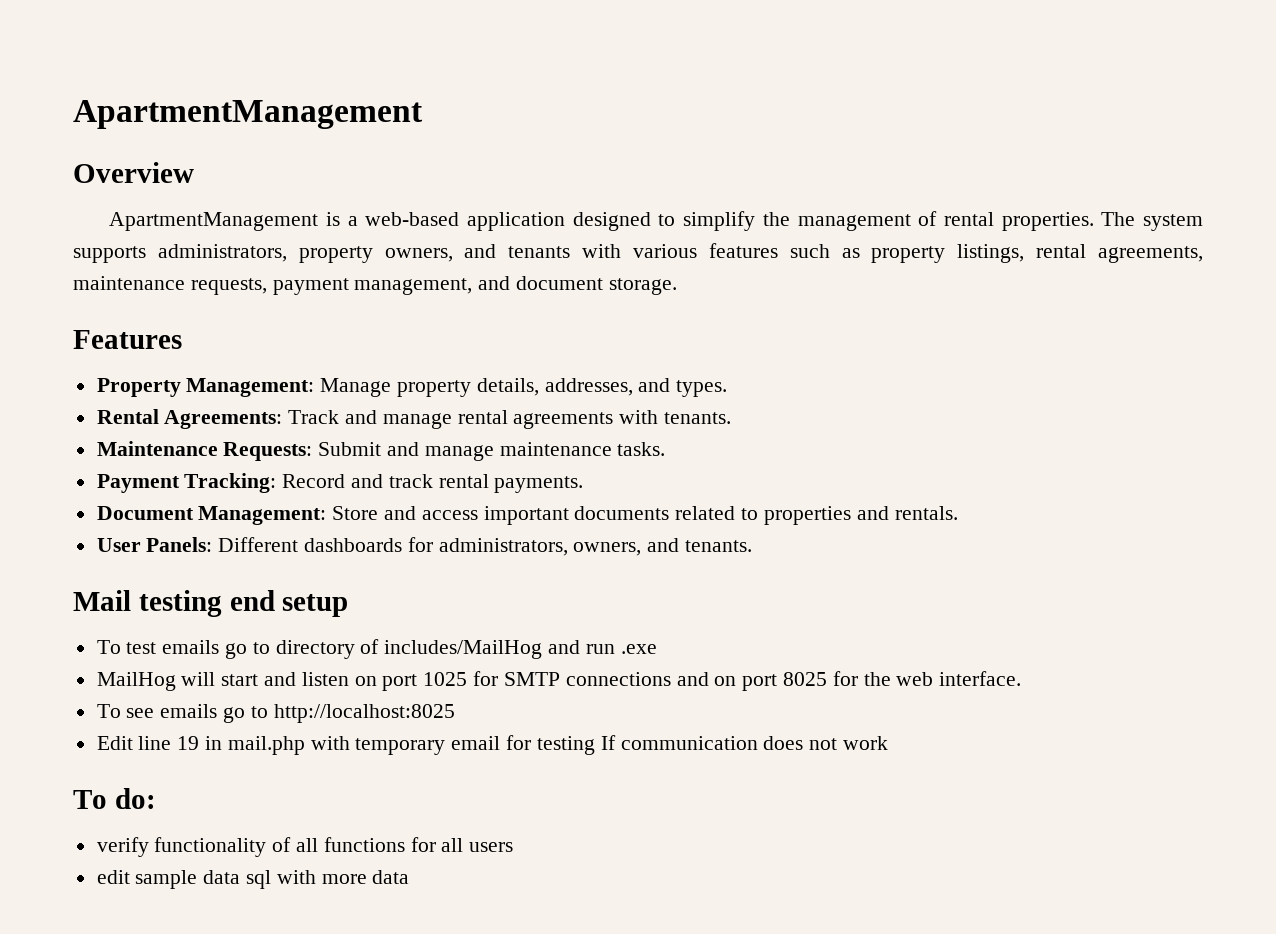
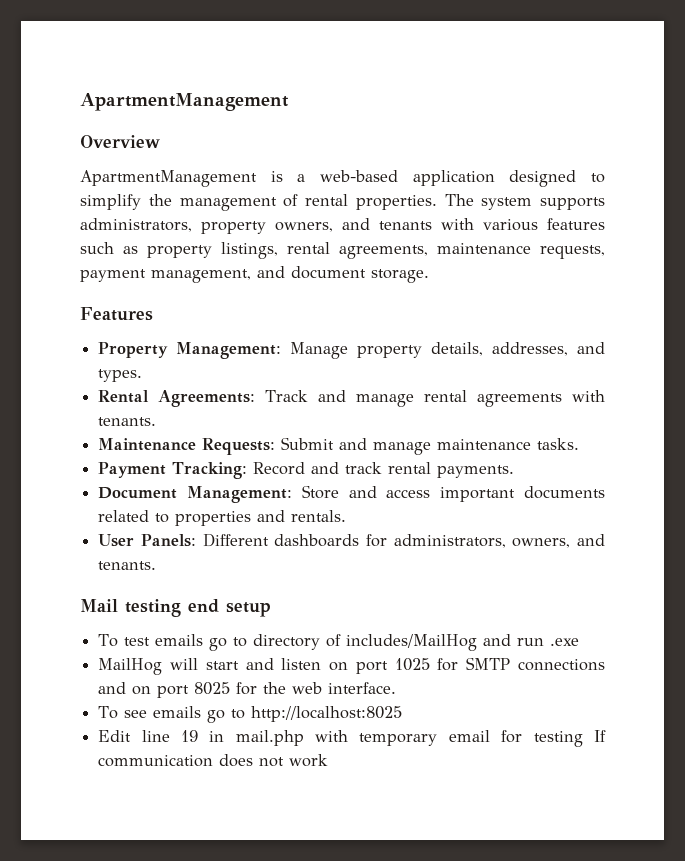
- To do:
- verify functionality of all functions for all users
- edit sample data sql with more data

